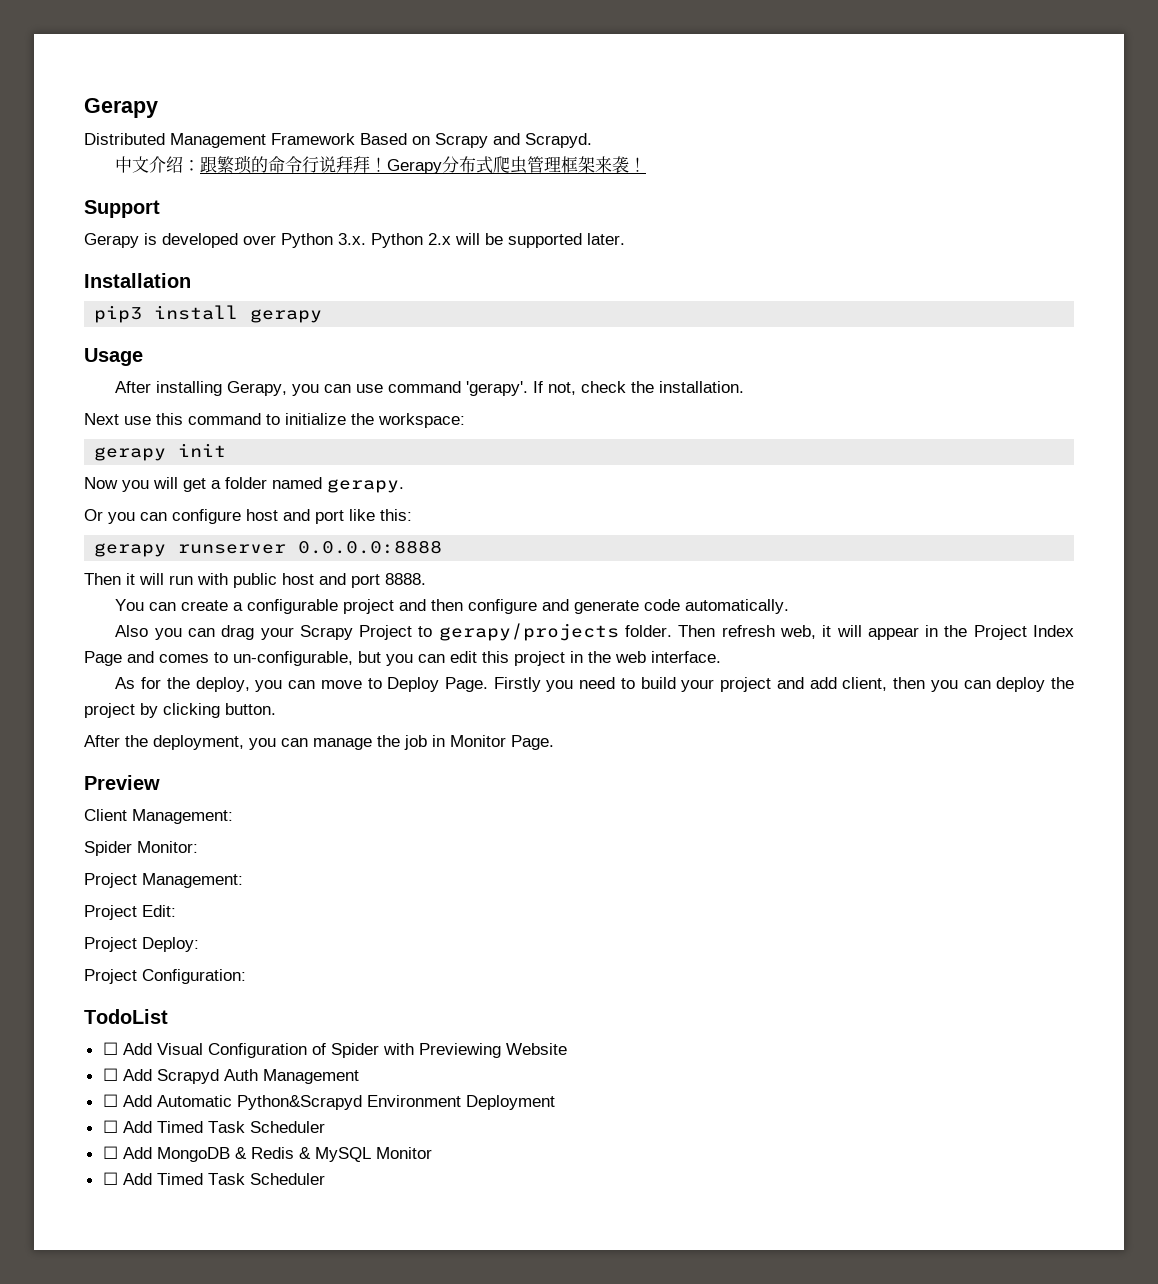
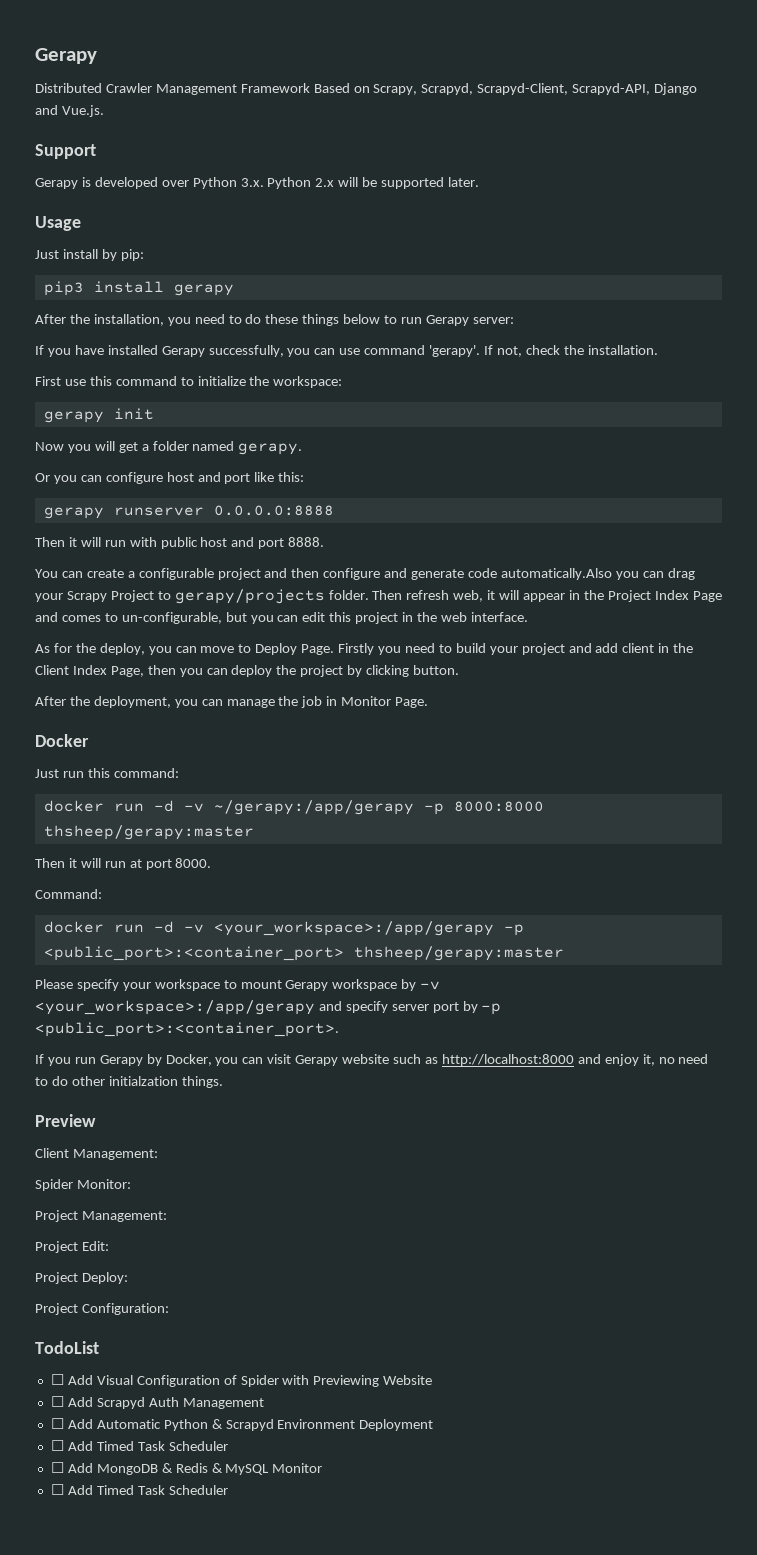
- Distributed Management Framework Based on Scrapy and Scrapyd.
- 中文介绍：跟繁琐的命令行说拜拜！Gerapy分布式爬虫管理框架来袭！
+ Distributed Crawler Management Framework Based on Scrapy, Scrapyd, Scrapyd-Client, Scrapyd-API, Django and Vue.js.
- Installation
+ Usage
+ Just install by pip:
  pip3 install gerapy
- Usage
- After installing Gerapy, you can use command 'gerapy'.
+ After the installation, you need to do these things below to run Gerapy server:
+ If you have installed Gerapy successfully, you can use command 'gerapy'.
- Next use this command to initialize the workspace:
+ First use this command to initialize the workspace:
- You can create a configurable project and then configure and generate code automatically.
- Also you can drag your Scrapy Project to gerapy/projects folder.
+ You can create a configurable project and then configure and generate code automatically.Also you can drag your Scrapy Project to gerapy/projects folder.
- Firstly you need to build your project and add client, then you can deploy the project by clicking button.
+ Firstly you need to build your project and add client in the Client Index Page, then you can deploy the project by clicking button.
+ Docker
+ Just run this command:
+ docker run -d -v ~/gerapy:/app/gerapy -p 8000:8000 thsheep/gerapy:master
+ Then it will run at port 8000.
+ Command:
+ docker run -d -v <your_workspace>:/app/gerapy -p <public_port>:<container_port> thsheep/gerapy:master
+ Please specify your workspace to mount Gerapy workspace by -v <your_workspace>:/app/gerapy and specify server port by -p <public_port>:<container_port>.
+ If you run Gerapy by Docker, you can visit Gerapy website such as http://localhost:8000 and enjoy it, no need to do other initialzation things.
- ☐ Add Automatic Python&Scrapyd Environment Deployment
+ ☐ Add Automatic Python & Scrapyd Environment Deployment

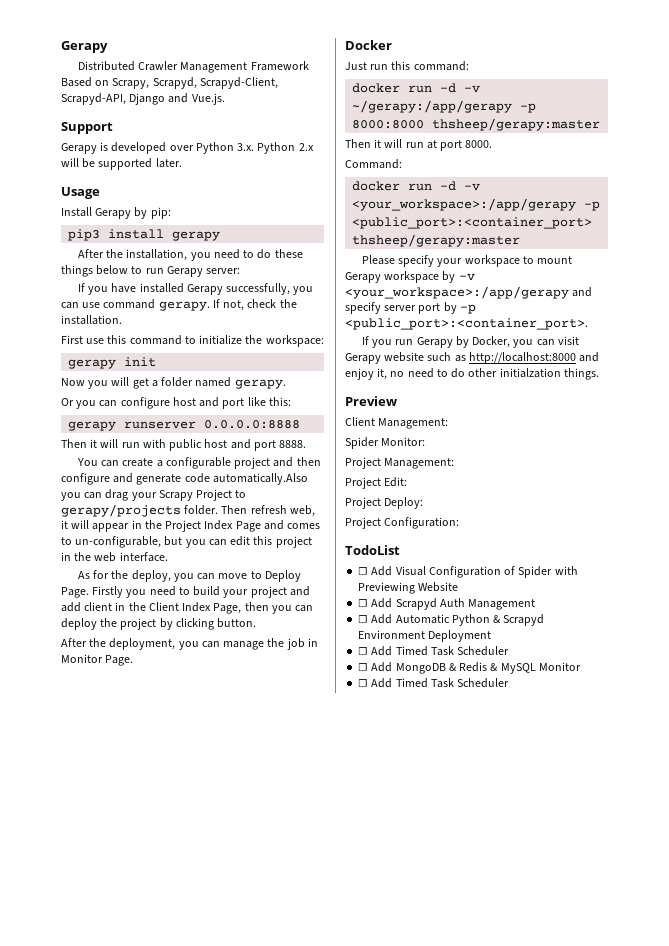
- Just install by pip:
+ Install Gerapy by pip:
- If you have installed Gerapy successfully, you can use command 'gerapy'.
+ If you have installed Gerapy successfully, you can use command gerapy.

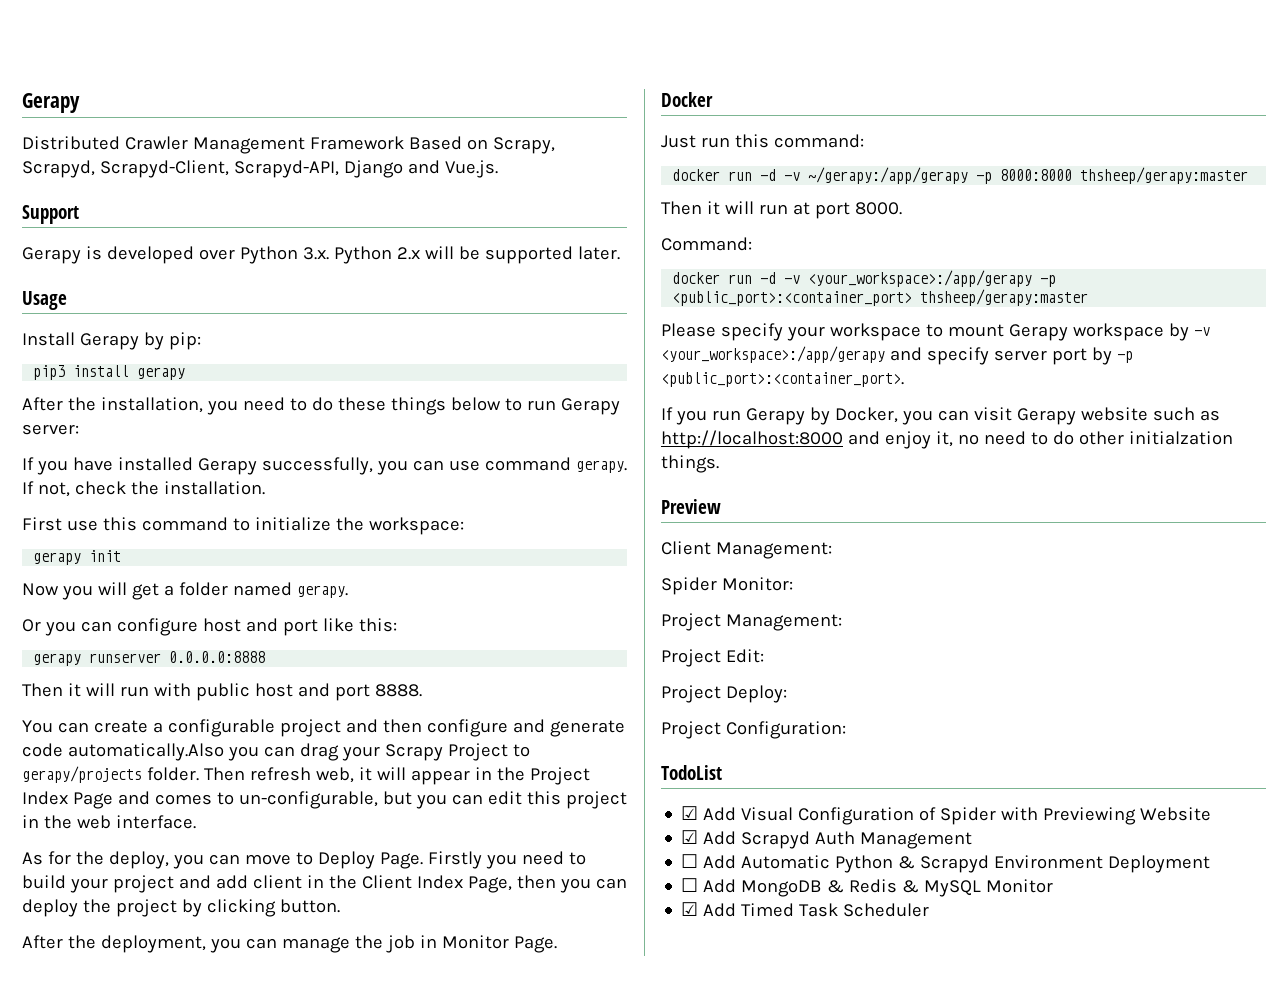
- ☐ Add Visual Configuration of Spider with Previewing Website
+ ☑ Add Visual Configuration of Spider with Previewing Website
- ☐ Add Scrapyd Auth Management
+ ☑ Add Scrapyd Auth Management
  ☐ Add Automatic Python & Scrapyd Environment Deployment
- ☐ Add Timed Task Scheduler
  ☐ Add MongoDB & Redis & MySQL Monitor
- ☐ Add Timed Task Scheduler
+ ☑ Add Timed Task Scheduler

